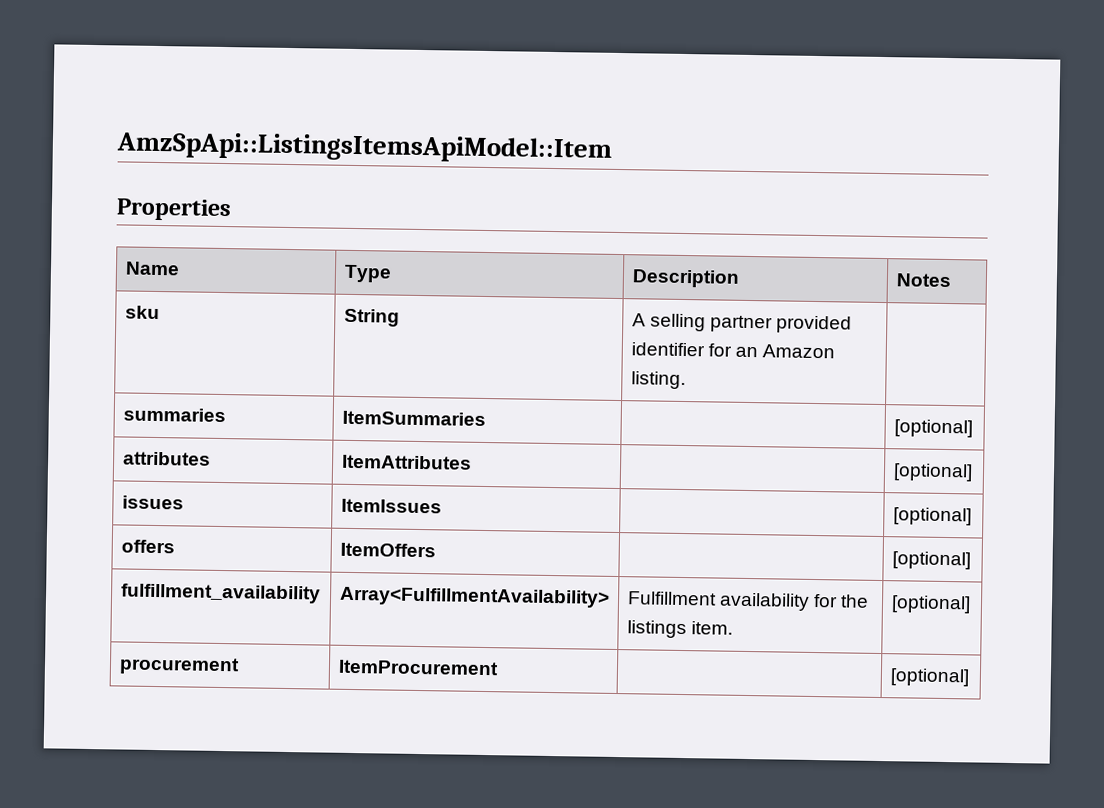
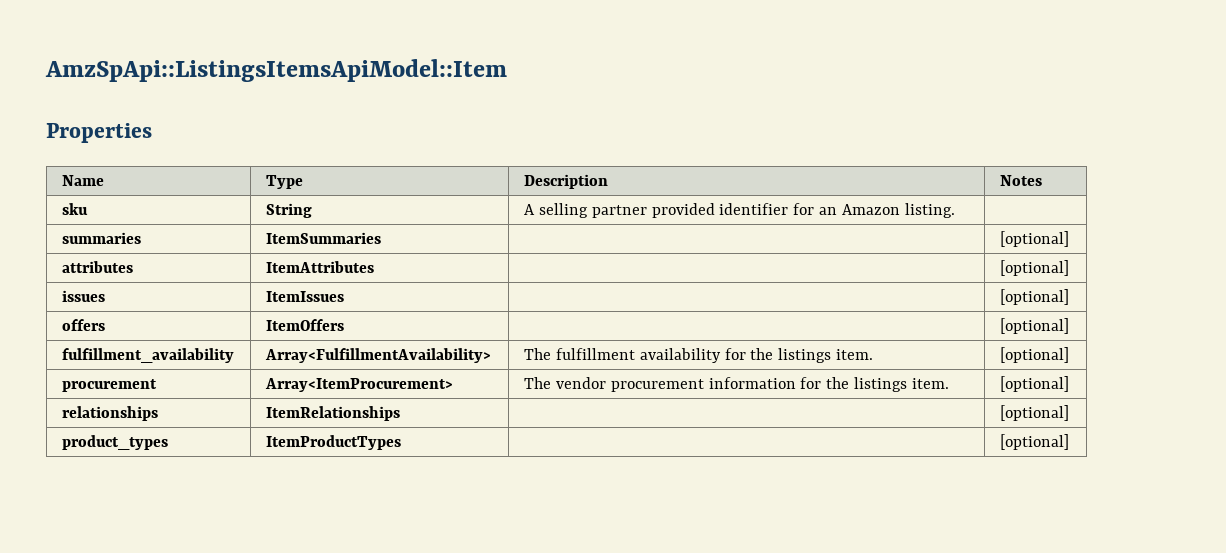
- fulfillment_availability | Array<FulfillmentAvailability> | Fulfillment availability for the listings item. | [optional]
+ fulfillment_availability | Array<FulfillmentAvailability> | The fulfillment availability for the listings item. | [optional]
- procurement | ItemProcurement | | [optional]
+ procurement | Array<ItemProcurement> | The vendor procurement information for the listings item. | [optional]
+ relationships | ItemRelationships | | [optional]
+ product_types | ItemProductTypes | | [optional]

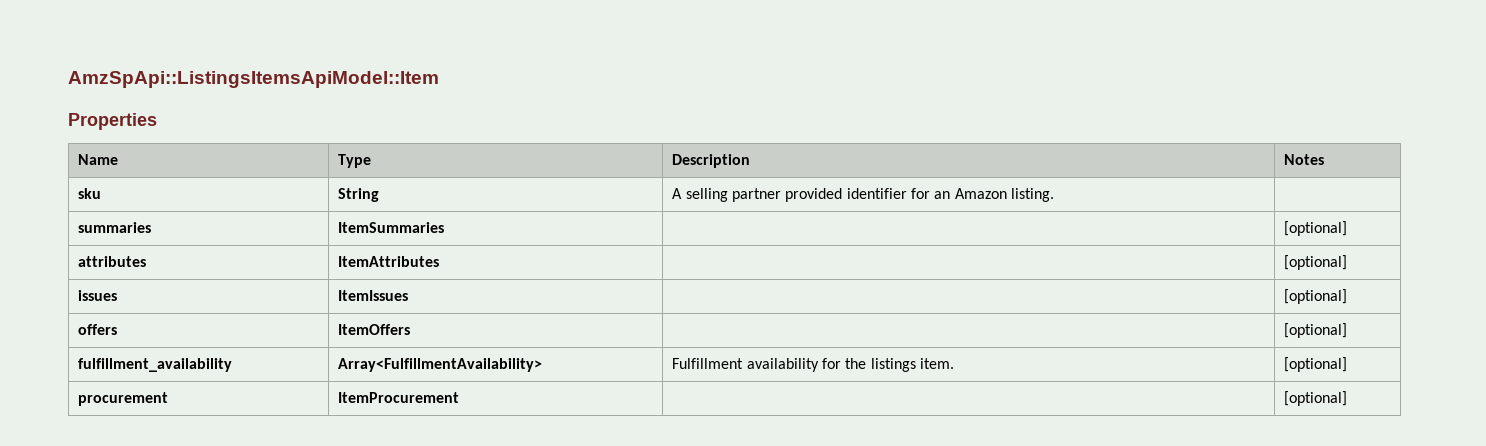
- fulfillment_availability | Array<FulfillmentAvailability> | The fulfillment availability for the listings item. | [optional]
+ fulfillment_availability | Array<FulfillmentAvailability> | Fulfillment availability for the listings item. | [optional]
- procurement | Array<ItemProcurement> | The vendor procurement information for the listings item. | [optional]
- relationships | ItemRelationships | | [optional]
- product_types | ItemProductTypes | | [optional]
+ procurement | ItemProcurement | | [optional]

